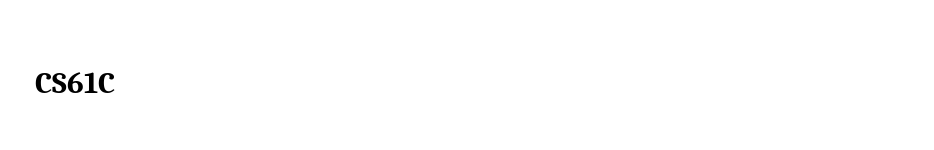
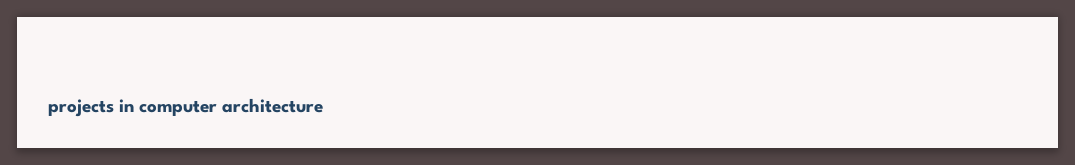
- CS61C
+ projects in computer architecture

